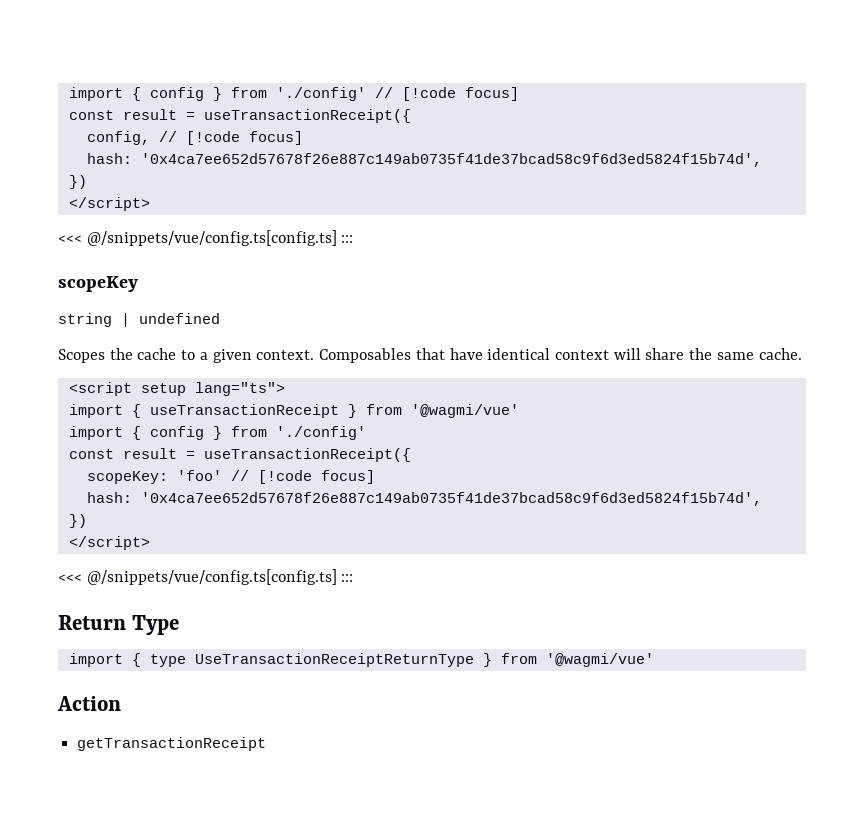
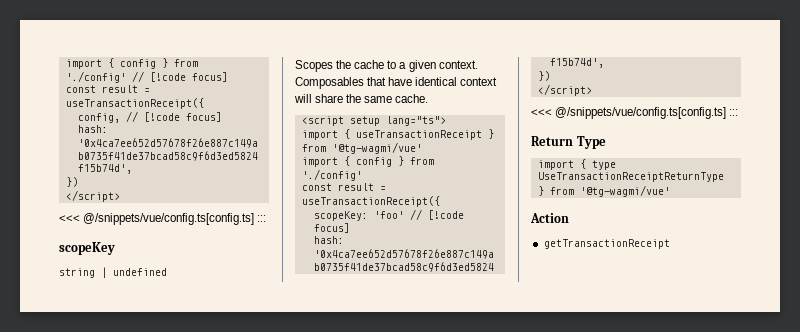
- import { useTransactionReceipt } from '@wagmi/vue'
+ import { useTransactionReceipt } from '@tg-wagmi/vue'
- import { type UseTransactionReceiptReturnType } from '@wagmi/vue'
+ import { type UseTransactionReceiptReturnType } from '@tg-wagmi/vue'

